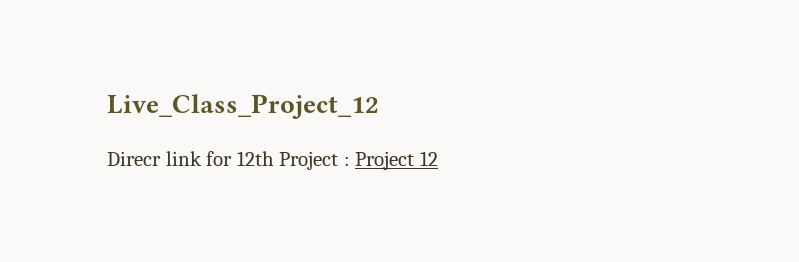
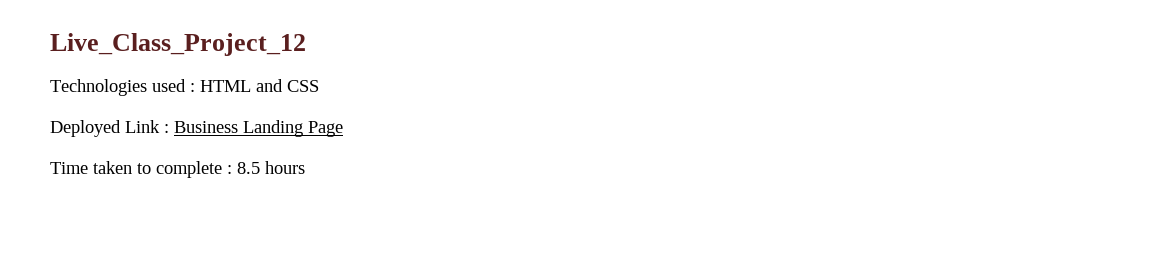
- Direcr link for 12th Project : Project 12
+ Technologies used : HTML and CSS
+ Deployed Link : Business Landing Page
+ Time taken to complete : 8.5 hours

